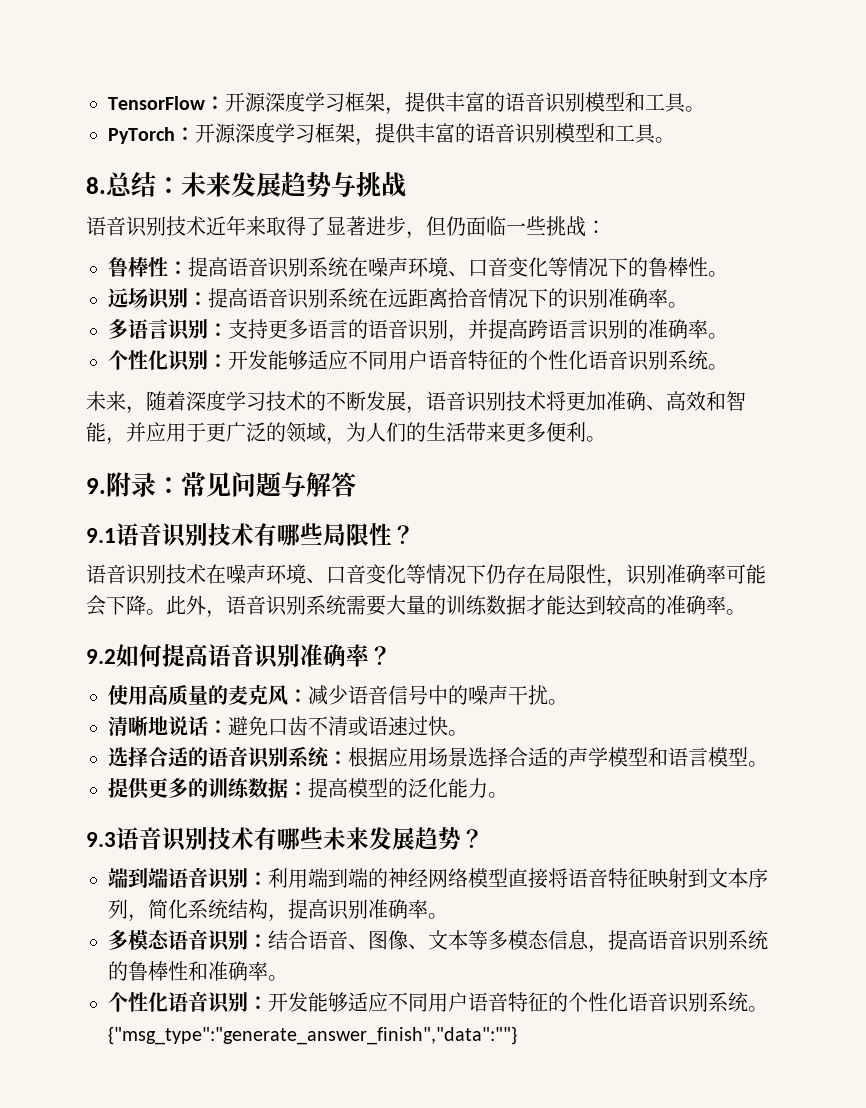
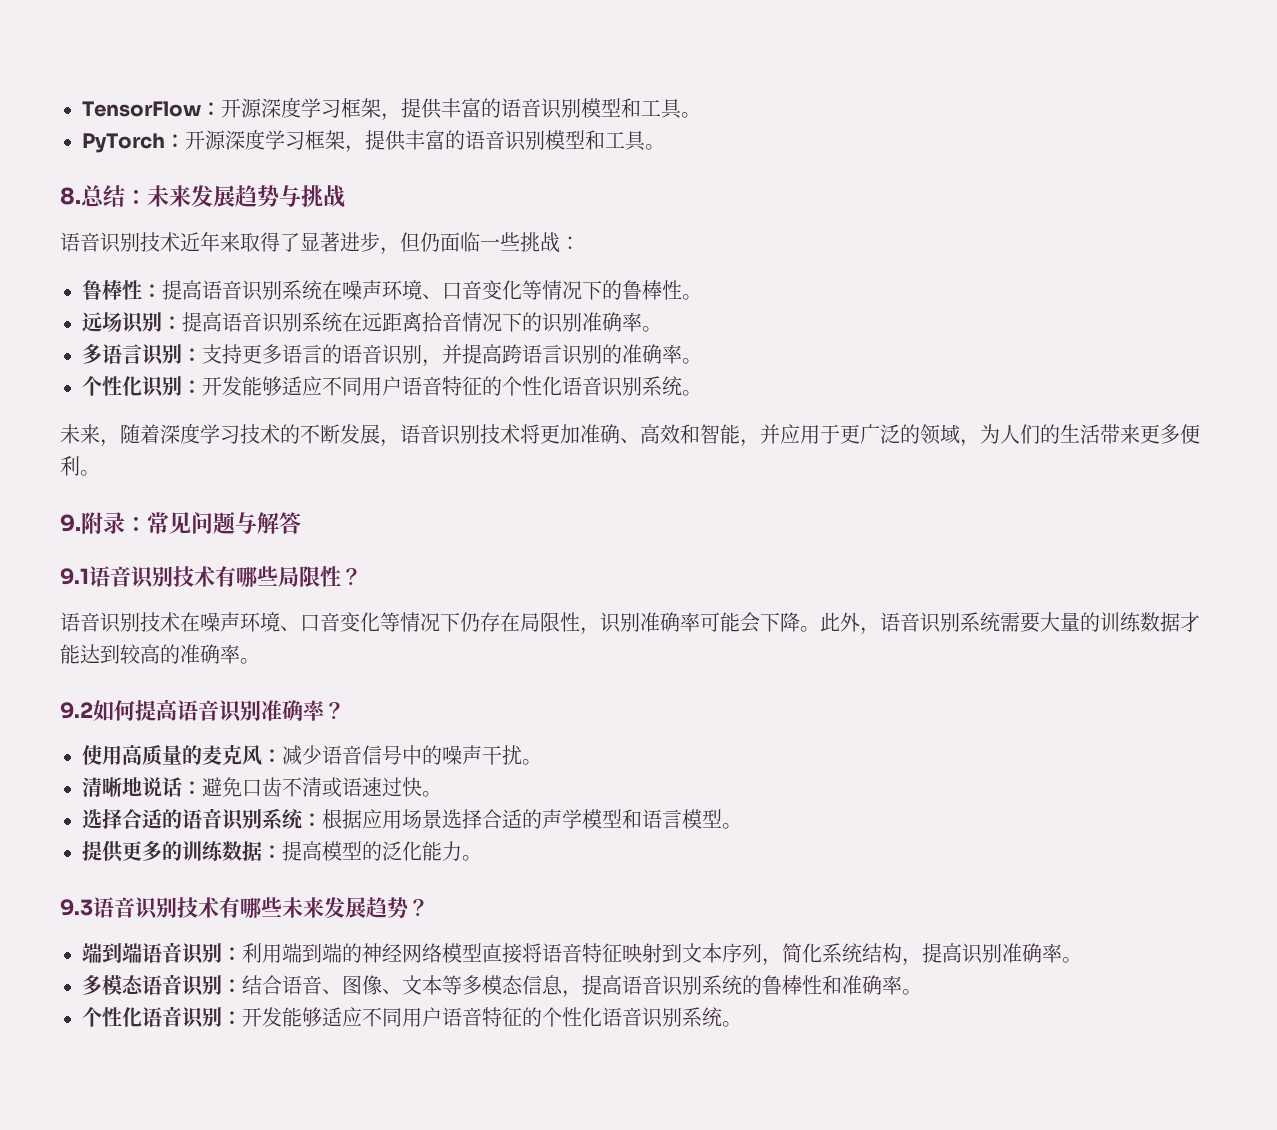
- {"msg_type":"generate_answer_finish","data":""}

